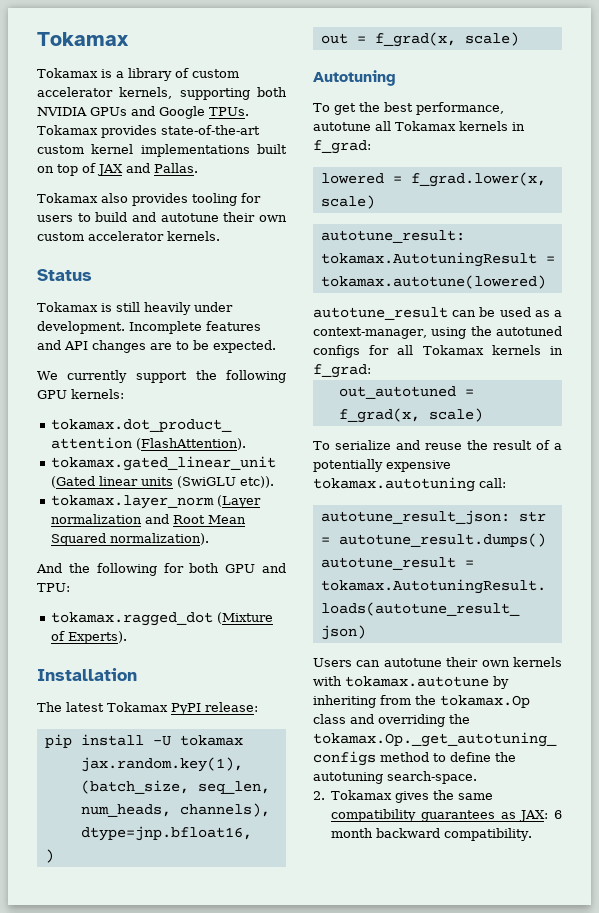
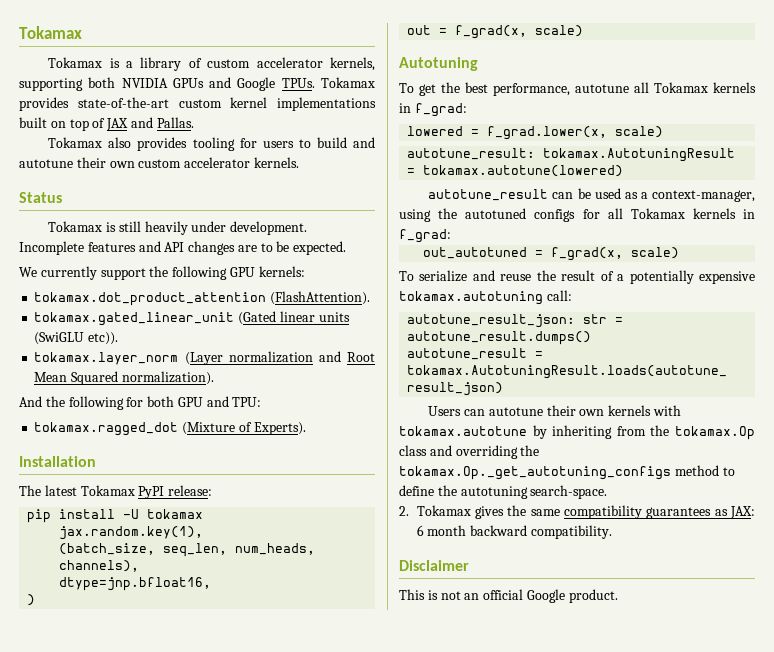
+ Disclaimer
+ This is not an official Google product.

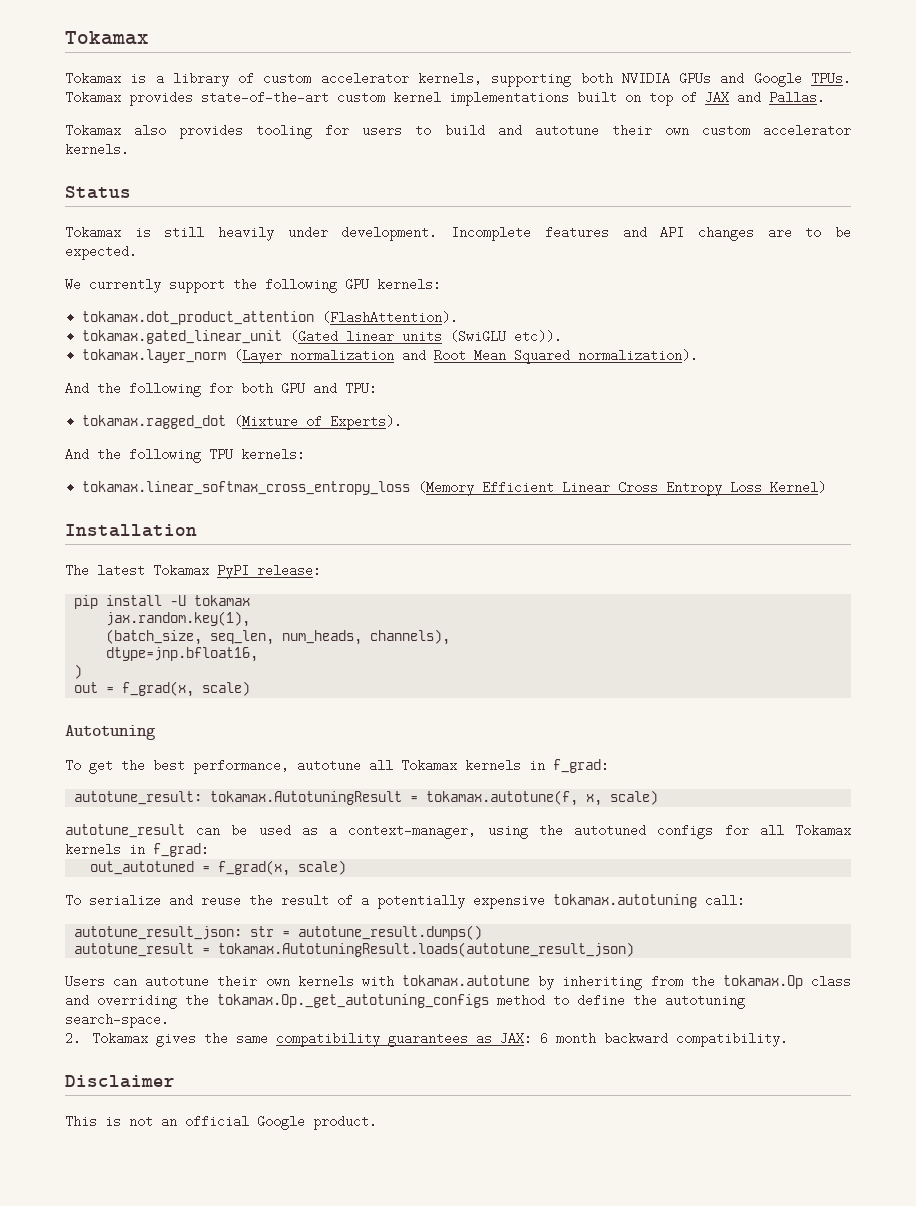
+ And the following TPU kernels:
+ tokamax.linear_softmax_cross_entropy_loss (Memory Efficient Linear Cross Entropy Loss Kernel)
- lowered = f_grad.lower(x, scale)
- autotune_result: tokamax.AutotuningResult = tokamax.autotune(lowered)
+ autotune_result: tokamax.AutotuningResult = tokamax.autotune(f, x, scale)

